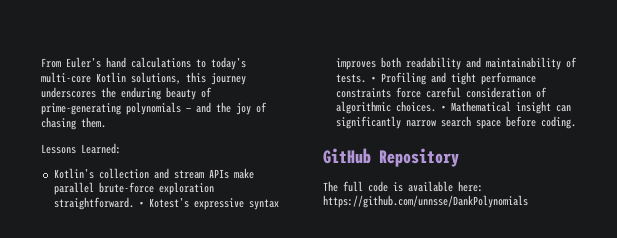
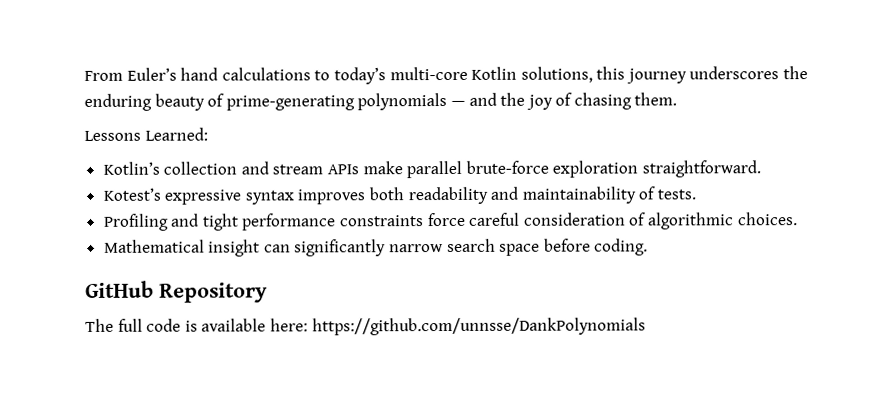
- Kotlin’s collection and stream APIs make parallel brute-force exploration straightforward. • Kotest’s expressive syntax improves both readability and maintainability of tests. • Profiling and tight performance constraints force careful consideration of algorithmic choices. • Mathematical insight can significantly narrow search space before coding.
+ Kotlin’s collection and stream APIs make parallel brute-force exploration straightforward.
+ Kotest’s expressive syntax improves both readability and maintainability of tests.
+ Profiling and tight performance constraints force careful consideration of algorithmic choices.
+ Mathematical insight can significantly narrow search space before coding.

